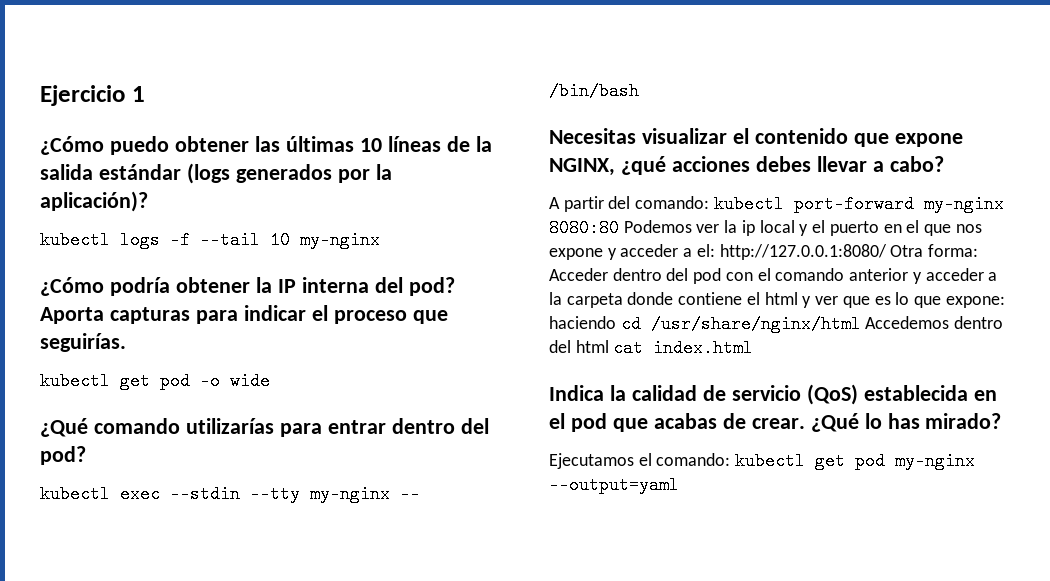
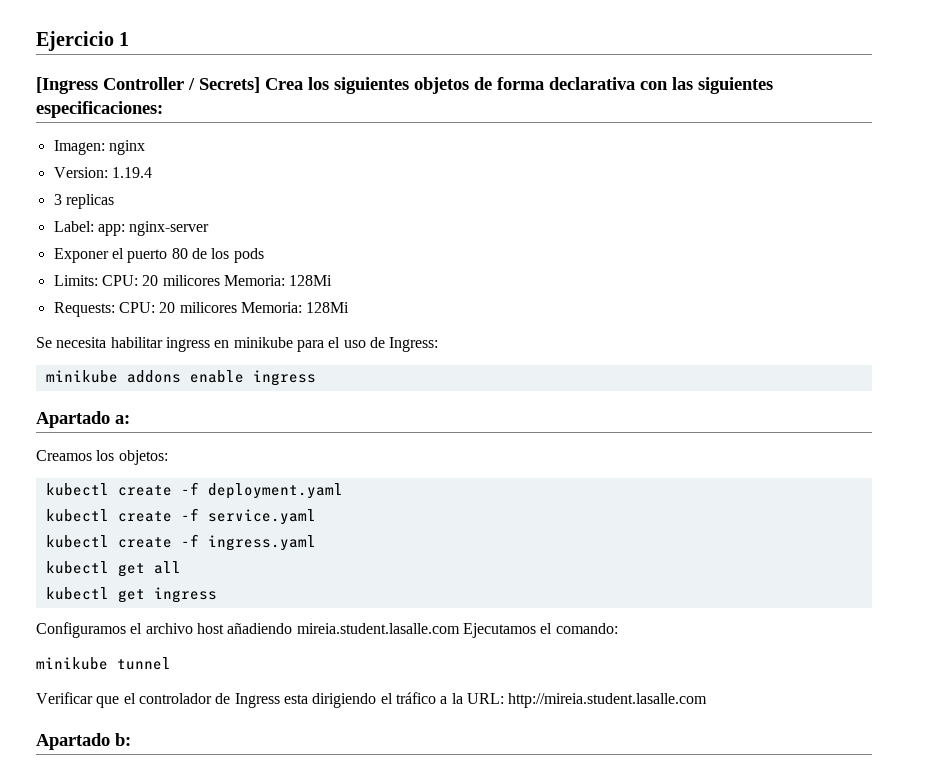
- ¿Cómo puedo obtener las últimas 10 líneas de la salida estándar (logs generados por la aplicación)?
- kubectl logs -f --tail 10 my-nginx
- ¿Cómo podría obtener la IP interna del pod? Aporta capturas para indicar el proceso que seguirías.
- kubectl get pod -o wide
- ¿Qué comando utilizarías para entrar dentro del pod?
- kubectl exec --stdin --tty my-nginx -- /bin/bash
- Necesitas visualizar el contenido que expone NGINX, ¿qué acciones debes llevar a cabo?
- A partir del comando: kubectl port-forward my-nginx 8080:80 Podemos ver la ip local y el puerto en el que nos expone y acceder a el: http://127.0.0.1:8080/ Otra forma: Acceder dentro del pod con el comando anterior y acceder a la carpeta donde contiene el html y ver que es lo que expone: haciendo cd /usr/share/nginx/html Accedemos dentro del html cat index.html
- Indica la calidad de servicio (QoS) establecida en el pod que acabas de crear. ¿Qué lo has mirado?
- Ejecutamos el comando: kubectl get pod my-nginx --output=yaml
+ [Ingress Controller / Secrets] Crea los siguientes objetos de forma declarativa con las siguientes especificaciones:
+ Imagen: nginx
+ Version: 1.19.4
+ 3 replicas
+ Label: app: nginx-server
+ Exponer el puerto 80 de los pods
+ Limits: CPU: 20 milicores Memoria: 128Mi
+ Requests: CPU: 20 milicores Memoria: 128Mi
+ Se necesita habilitar ingress en minikube para el uso de Ingress:
+ minikube addons enable ingress
+ Apartado a:
+ Creamos los objetos:
+ kubectl create -f deployment.yaml
+ kubectl create -f service.yaml
+ kubectl create -f ingress.yaml
+ kubectl get all
+ kubectl get ingress
+ Configuramos el archivo host añadiendo mireia.student.lasalle.com Ejecutamos el comando:
+ minikube tunnel
+ Verificar que el controlador de Ingress esta dirigiendo el tráfico a la URL: http://mireia.student.lasalle.com
+ Apartado b:

